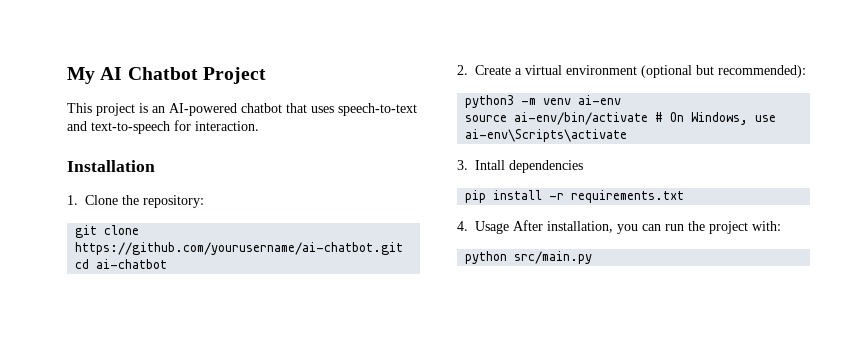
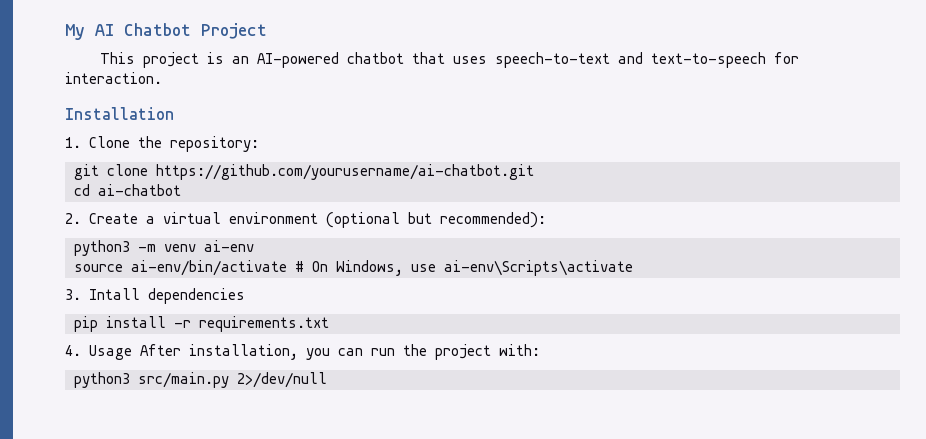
- python src/main.py
+ python3 src/main.py 2>/dev/null

